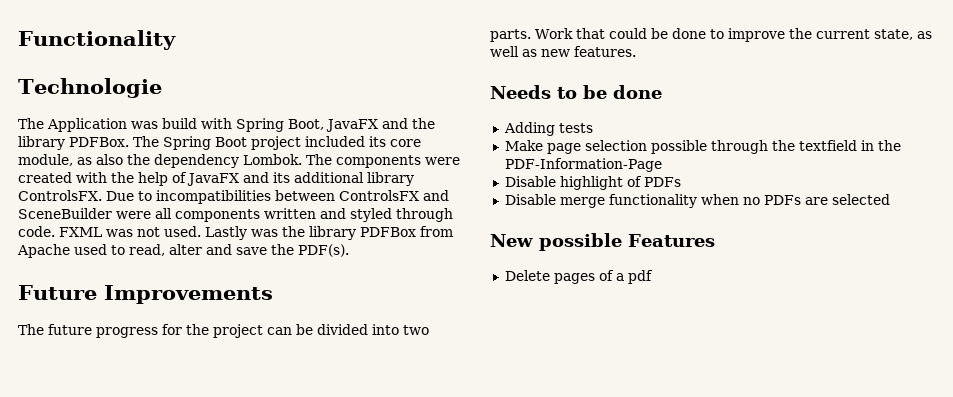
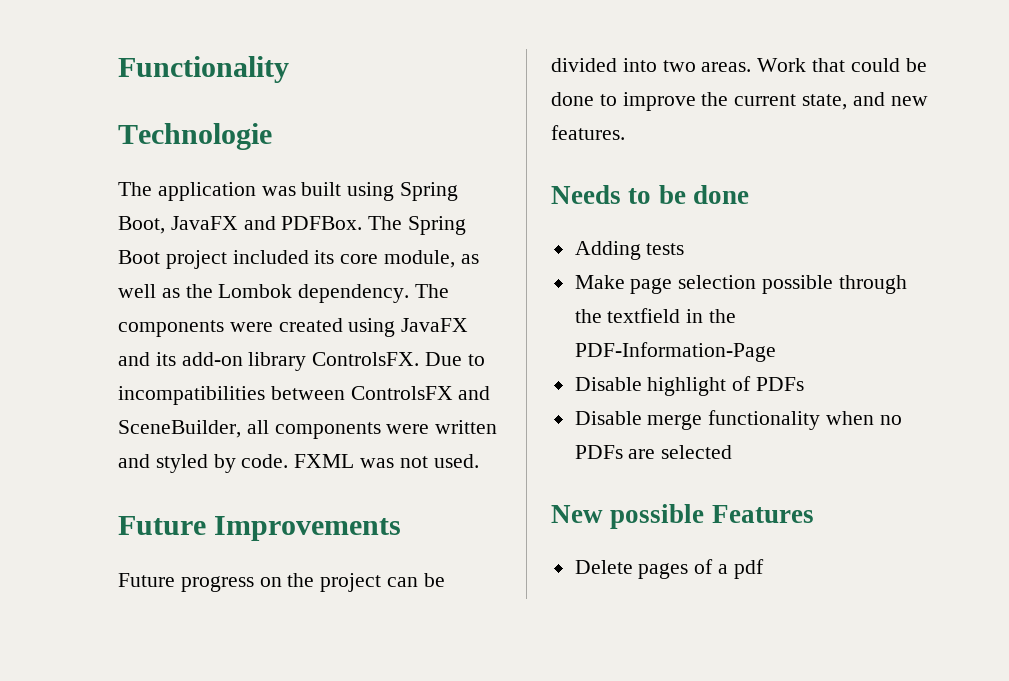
- The Application was build with Spring Boot, JavaFX and the library PDFBox.
+ The application was built using Spring Boot, JavaFX and PDFBox.
- The Spring Boot project included its core module, as also the dependency Lombok. The components were created with the help of JavaFX and its additional library ControlsFX.
+ The Spring Boot project included its core module, as well as the Lombok dependency. The components were created using JavaFX and its add-on library ControlsFX.
- Due to incompatibilities between ControlsFX and SceneBuilder were all components written and styled through code.
+ Due to incompatibilities between ControlsFX and SceneBuilder, all components were written and styled by code.
- FXML was not used. Lastly was the library PDFBox from Apache used to read, alter and save the PDF(s).
+ FXML was not used.
  Future Improvements
- The future progress for the project can be divided into two parts.
+ Future progress on the project can be divided into two areas.
- Work that could be done to improve the current state, as well as new features.
+ Work that could be done to improve the current state, and new features.

